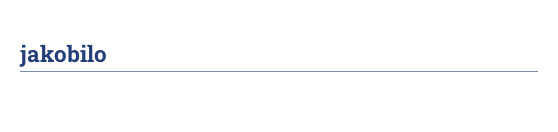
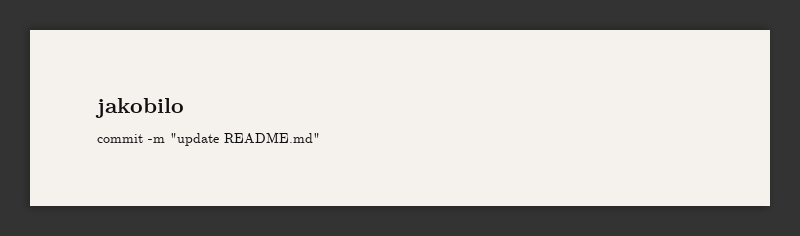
+ commit -m "update README.md"

